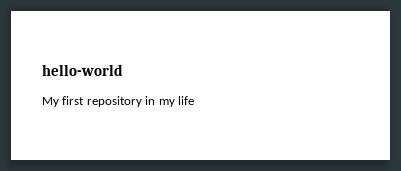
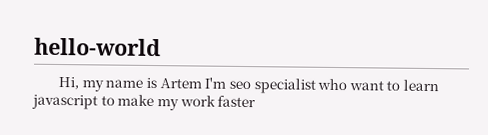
- My first repository in my life
+ Hi, my name is Artem I'm seo specialist who want to learn javascript to make my work faster

